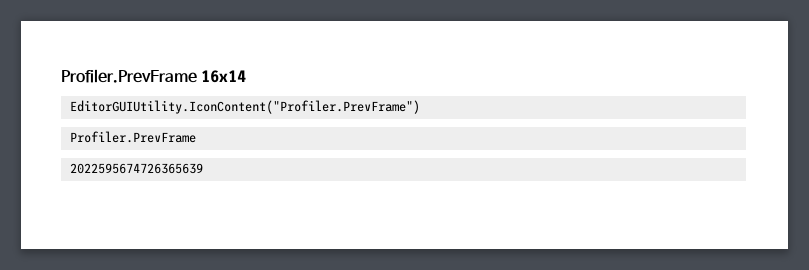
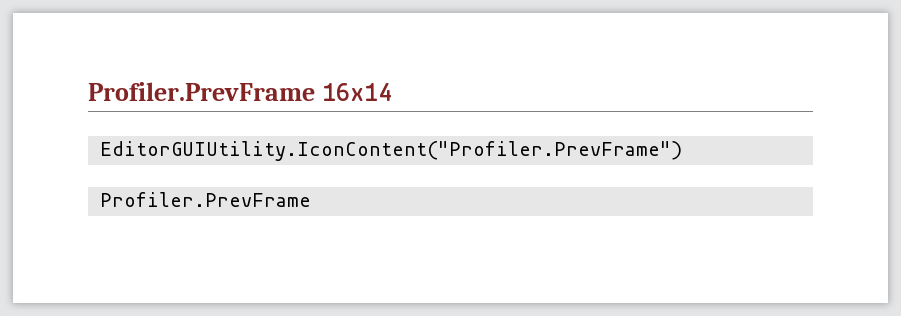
- 2022595674726365639

